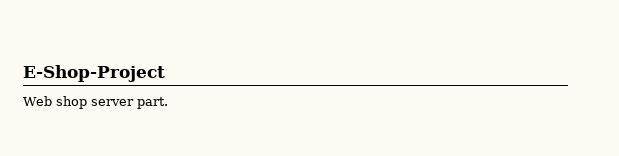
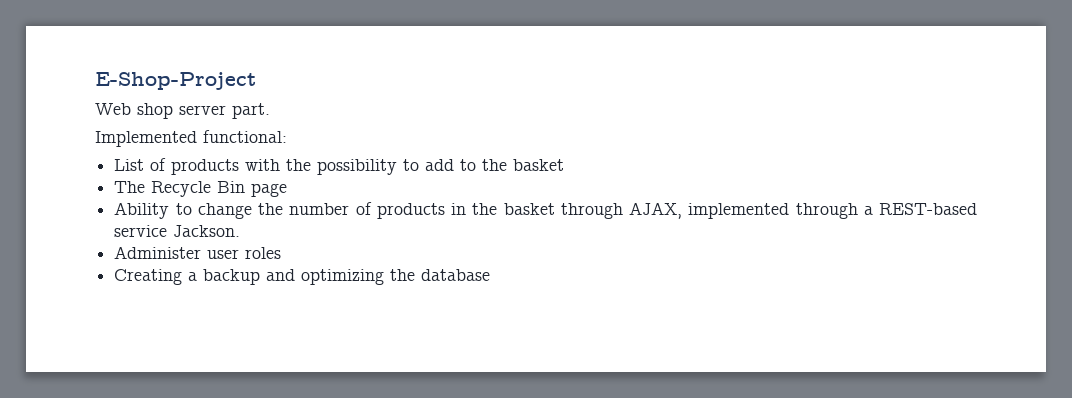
+ Implemented functional:
+ List of products with the possibility to add to the basket
+ The Recycle Bin page
+ Ability to change the number of products in the basket through AJAX, implemented through a REST-based service Jackson.
+ Administer user roles
+ Creating a backup and optimizing the database

